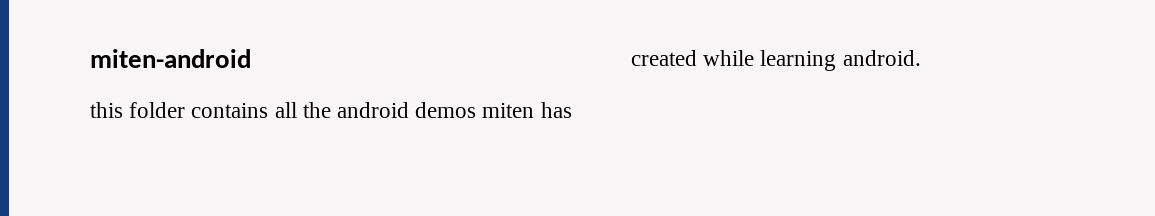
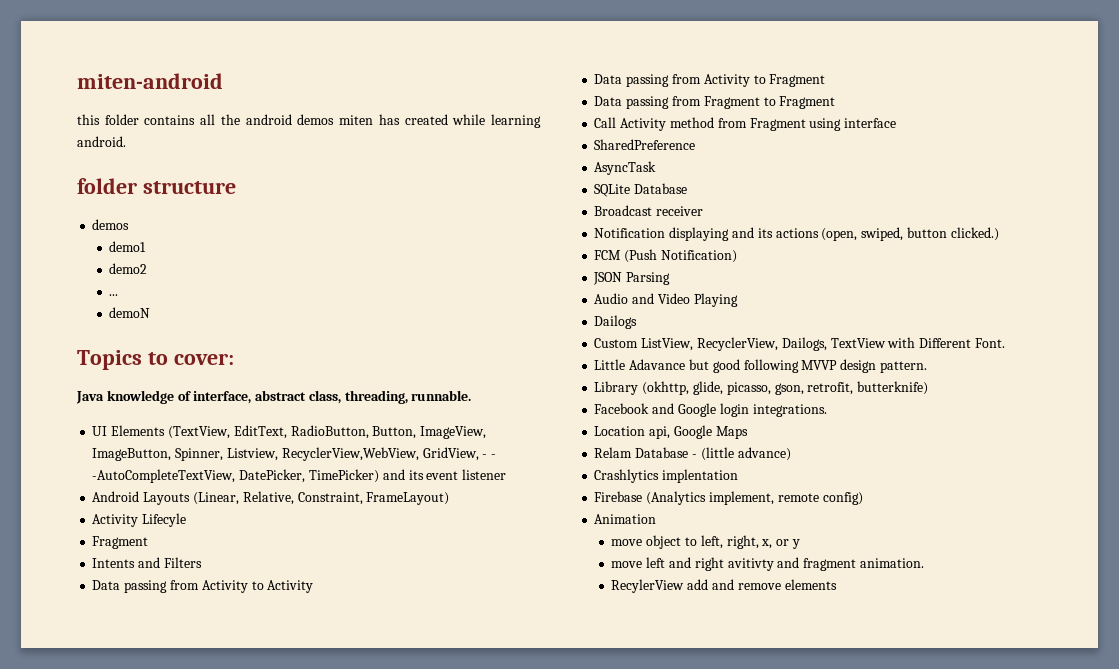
+ folder structure
+ demos
+ demo1
+ demo2
+ ...
+ demoN
+ Topics to cover:
+ Java knowledge of interface, abstract class, threading, runnable.
+ UI Elements (TextView, EditText, RadioButton, Button, ImageView, ImageButton, Spinner, Listview, RecyclerView,WebView, GridView, - - -AutoCompleteTextView, DatePicker, TimePicker) and its event listener
+ Android Layouts (Linear, Relative, Constraint, FrameLayout)
+ Activity Lifecyle
+ Fragment
+ Intents and Filters
+ Data passing from Activity to Activity
+ Data passing from Activity to Fragment
+ Data passing from Fragment to Fragment
+ Call Activity method from Fragment using interface
+ SharedPreference
+ AsyncTask
+ SQLite Database
+ Broadcast receiver
+ Notification displaying and its actions (open, swiped, button clicked.)
+ FCM (Push Notification)
+ JSON Parsing
+ Audio and Video Playing
+ Dailogs
+ Custom ListView, RecyclerView, Dailogs, TextView with Different Font.
+ Little Adavance but good following MVVP design pattern.
+ Library (okhttp, glide, picasso, gson, retrofit, butterknife)
+ Facebook and Google login integrations.
+ Location api, Google Maps
+ Relam Database - (little advance)
+ Crashlytics implentation
+ Firebase (Analytics implement, remote config)
+ Animation
+ move object to left, right, x, or y
+ move left and right avitivty and fragment animation.
+ RecylerView add and remove elements

